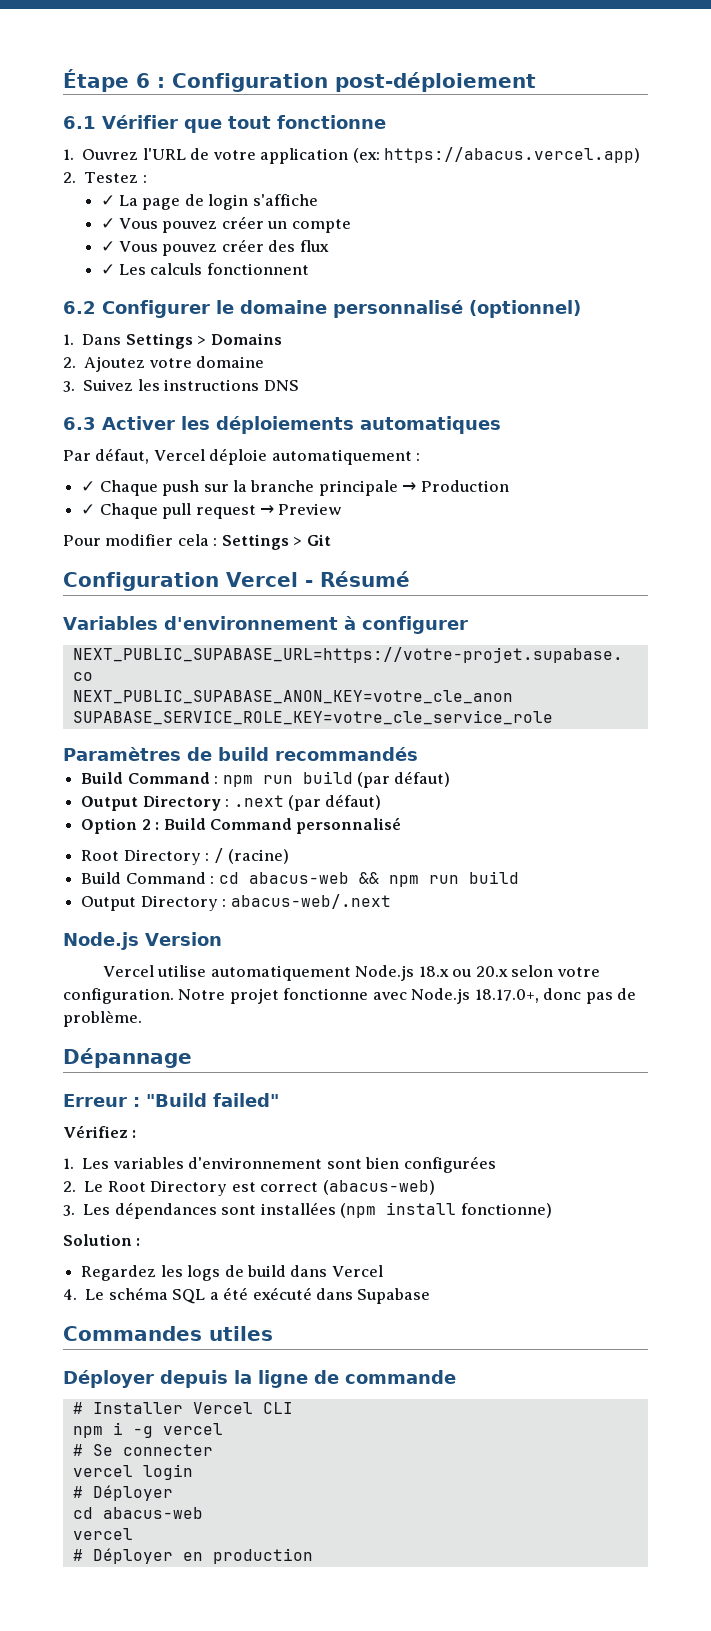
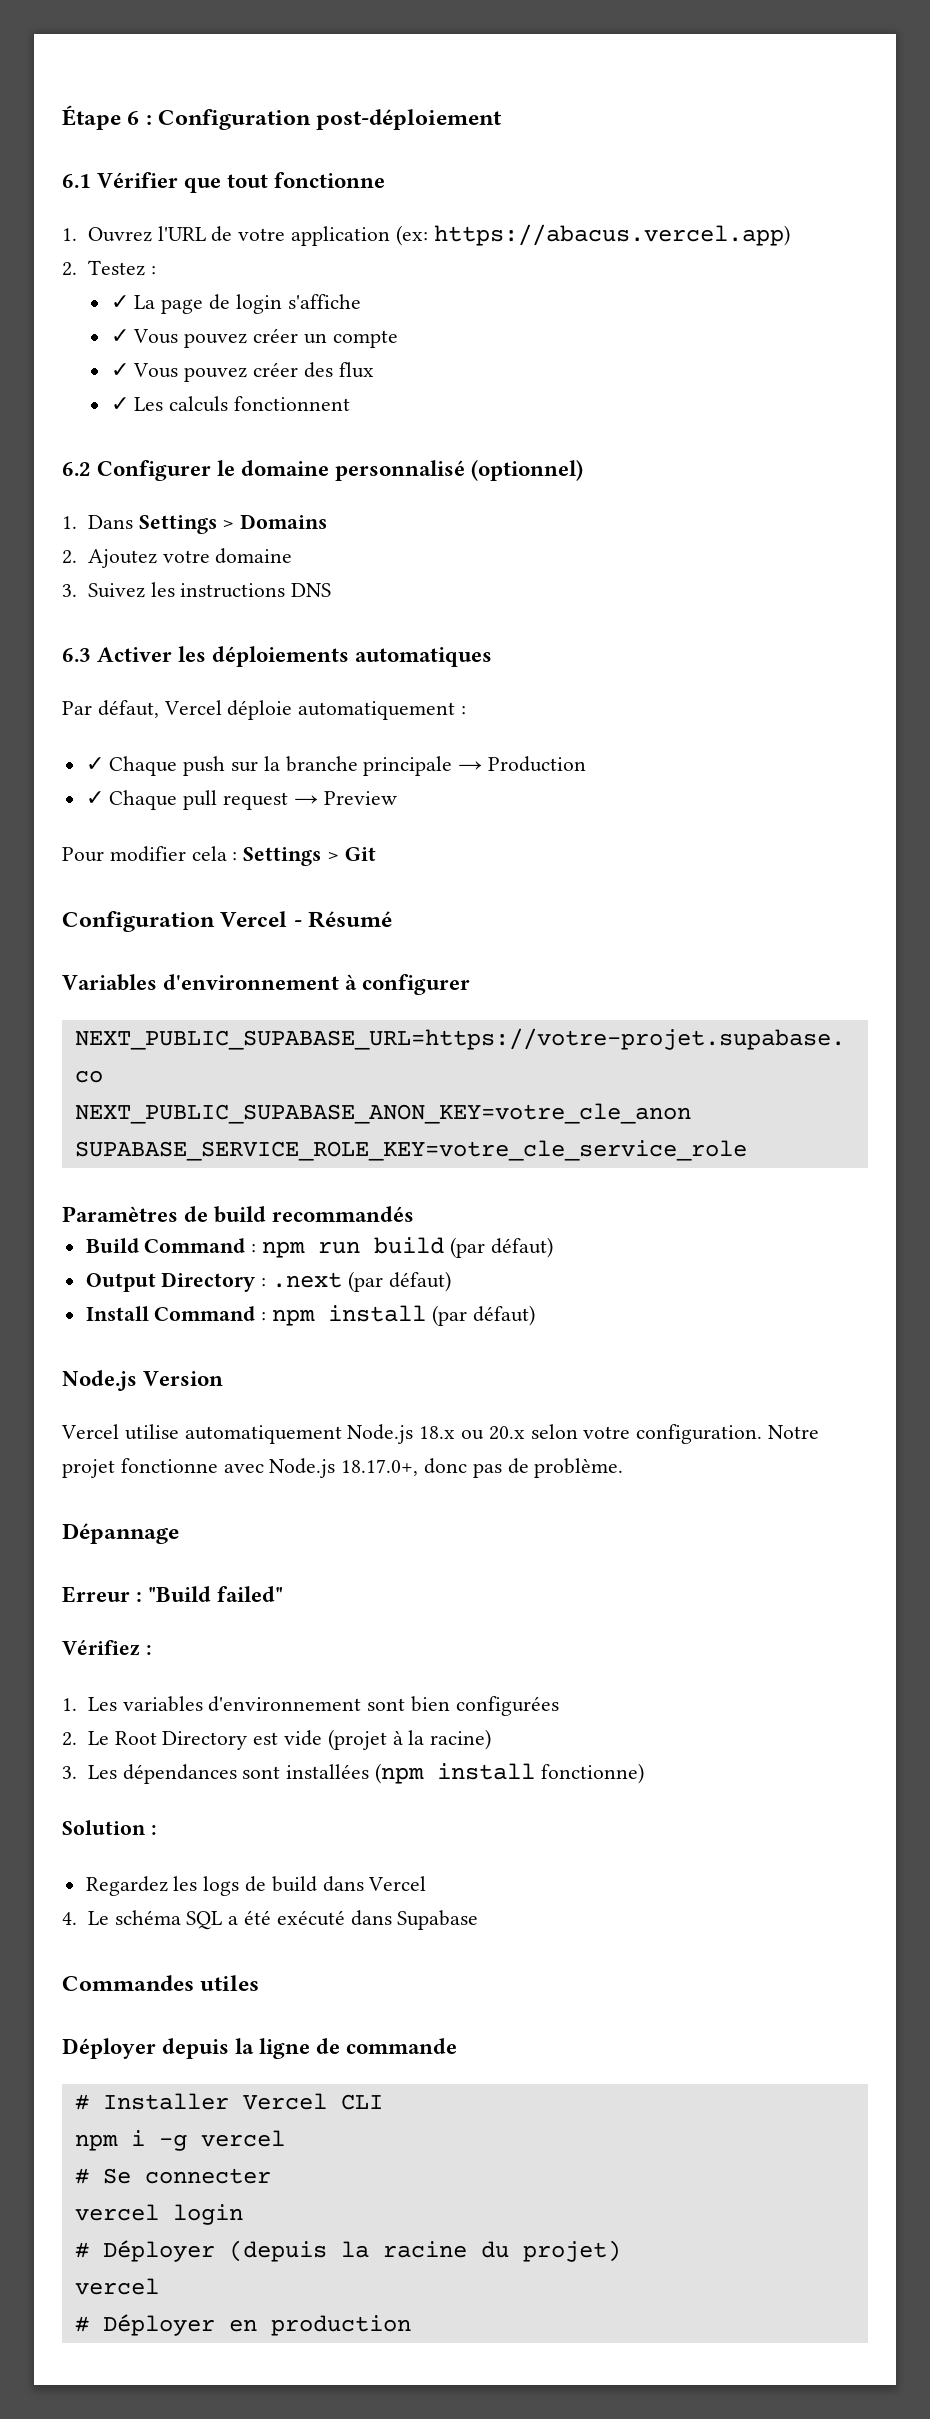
- Option 2 : Build Command personnalisé
- Root Directory : / (racine)
- Build Command : cd abacus-web && npm run build
- Output Directory : abacus-web/.next
+ Install Command : npm install (par défaut)
- 2. Le Root Directory est correct (abacus-web)
+ 2. Le Root Directory est vide (projet à la racine)
  vercel login
- # Déployer
- cd abacus-web
+ # Déployer (depuis la racine du projet)

